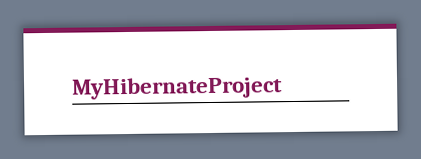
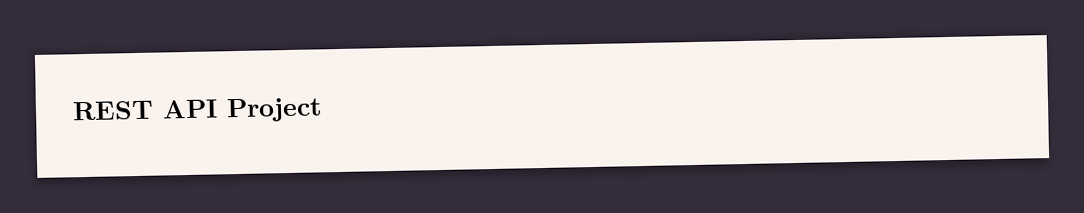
- MyHibernateProject
+ REST API Project

